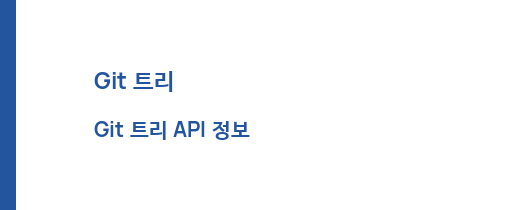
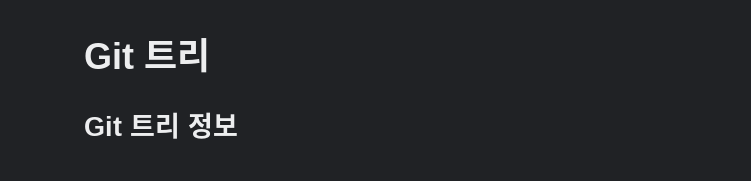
- Git 트리 API 정보
+ Git 트리 정보

